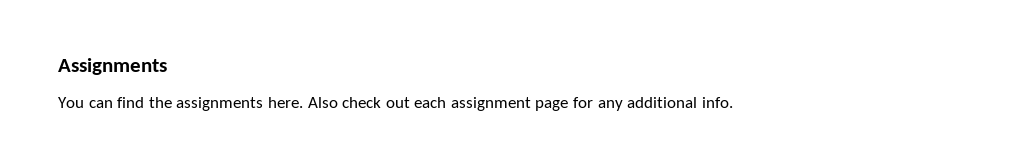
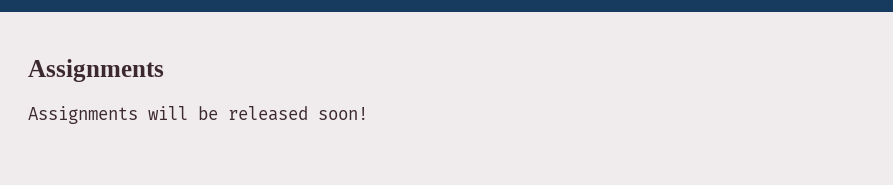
- You can find the assignments here. Also check out each assignment page for any additional info.
+ Assignments will be released soon!

